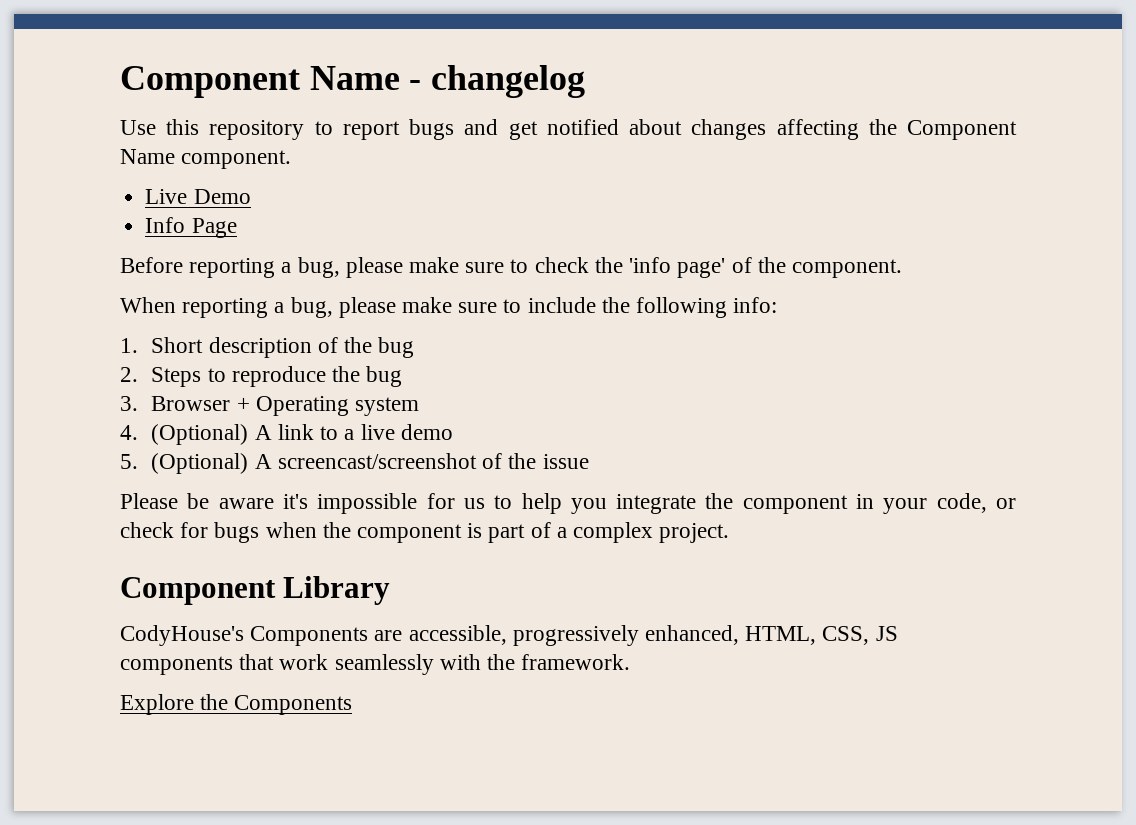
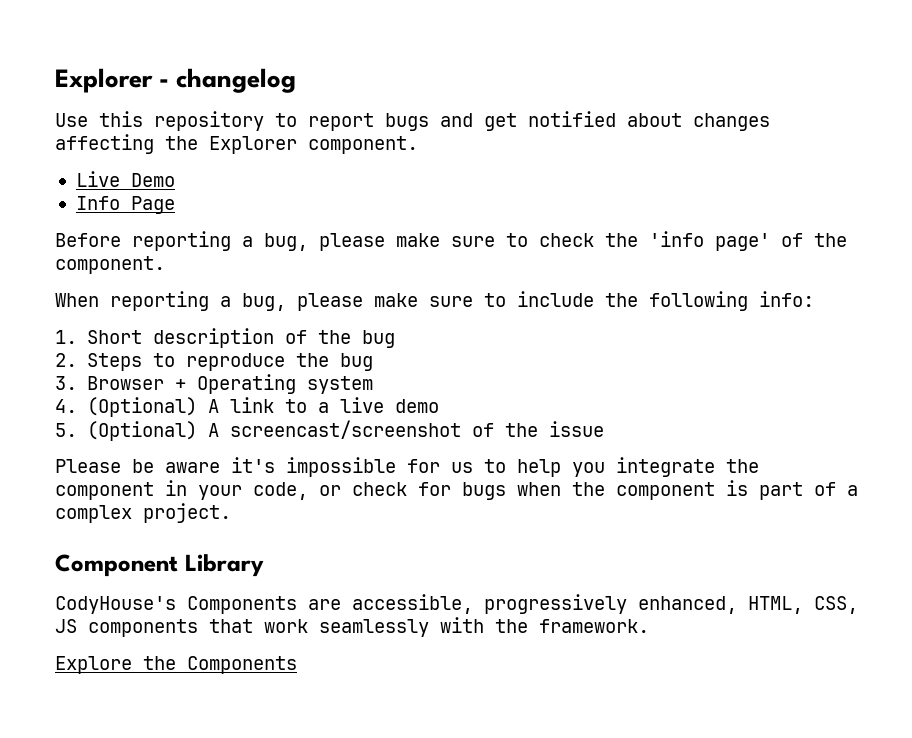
- Component Name - changelog
+ Explorer - changelog
- Use this repository to report bugs and get notified about changes affecting the Component Name component.
+ Use this repository to report bugs and get notified about changes affecting the Explorer component.

